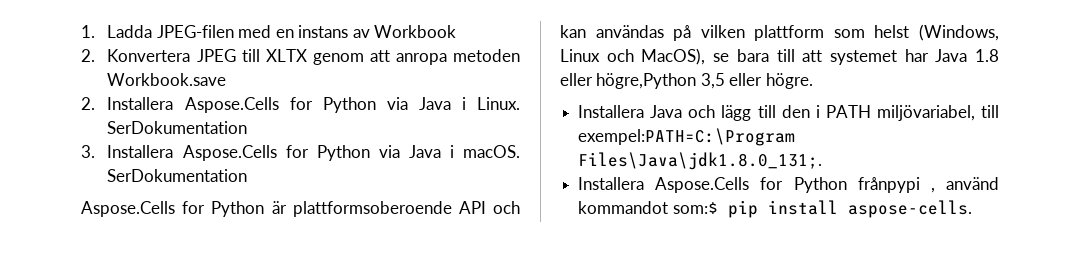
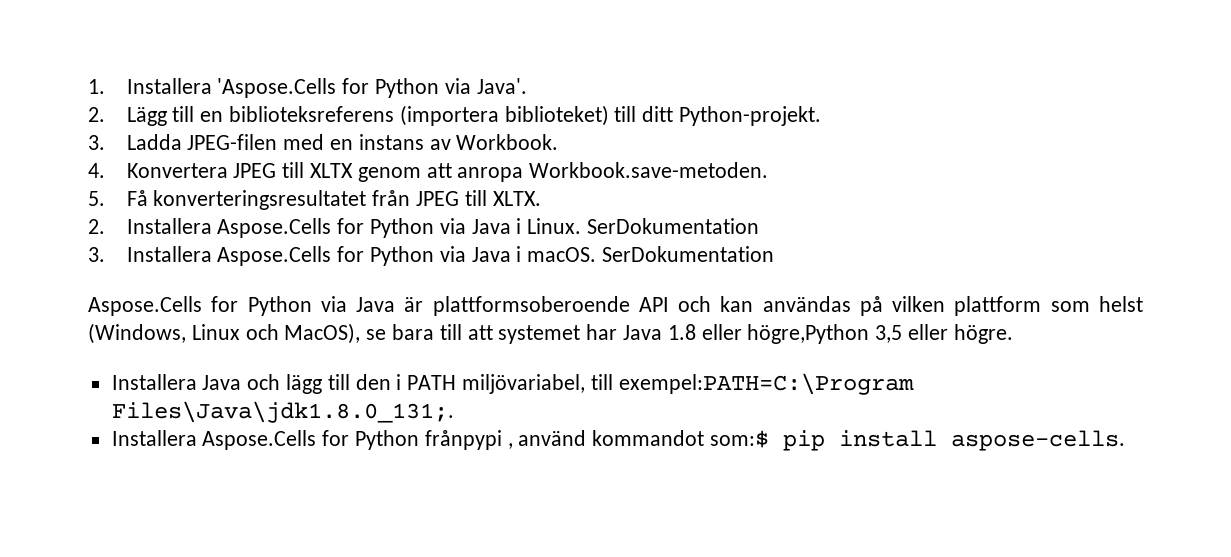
- 1. Ladda JPEG-filen med en instans av Workbook
- 2. Konvertera JPEG till XLTX genom att anropa metoden Workbook.save
+ 1. Installera 'Aspose.Cells for Python via Java'.
+ 2. Lägg till en biblioteksreferens (importera biblioteket) till ditt Python-projekt.
+ 3. Ladda JPEG-filen med en instans av Workbook.
+ 4. Konvertera JPEG till XLTX genom att anropa Workbook.save-metoden.
+ 5. Få konverteringsresultatet från JPEG till XLTX.
- Aspose.Cells for Python är plattformsoberoende API och kan användas på vilken plattform som helst (Windows, Linux och MacOS), se bara till att systemet har Java 1.8 eller högre,Python 3,5 eller högre.
+ Aspose.Cells for Python via Java är plattformsoberoende API och kan användas på vilken plattform som helst (Windows, Linux och MacOS), se bara till att systemet har Java 1.8 eller högre,Python 3,5 eller högre.

